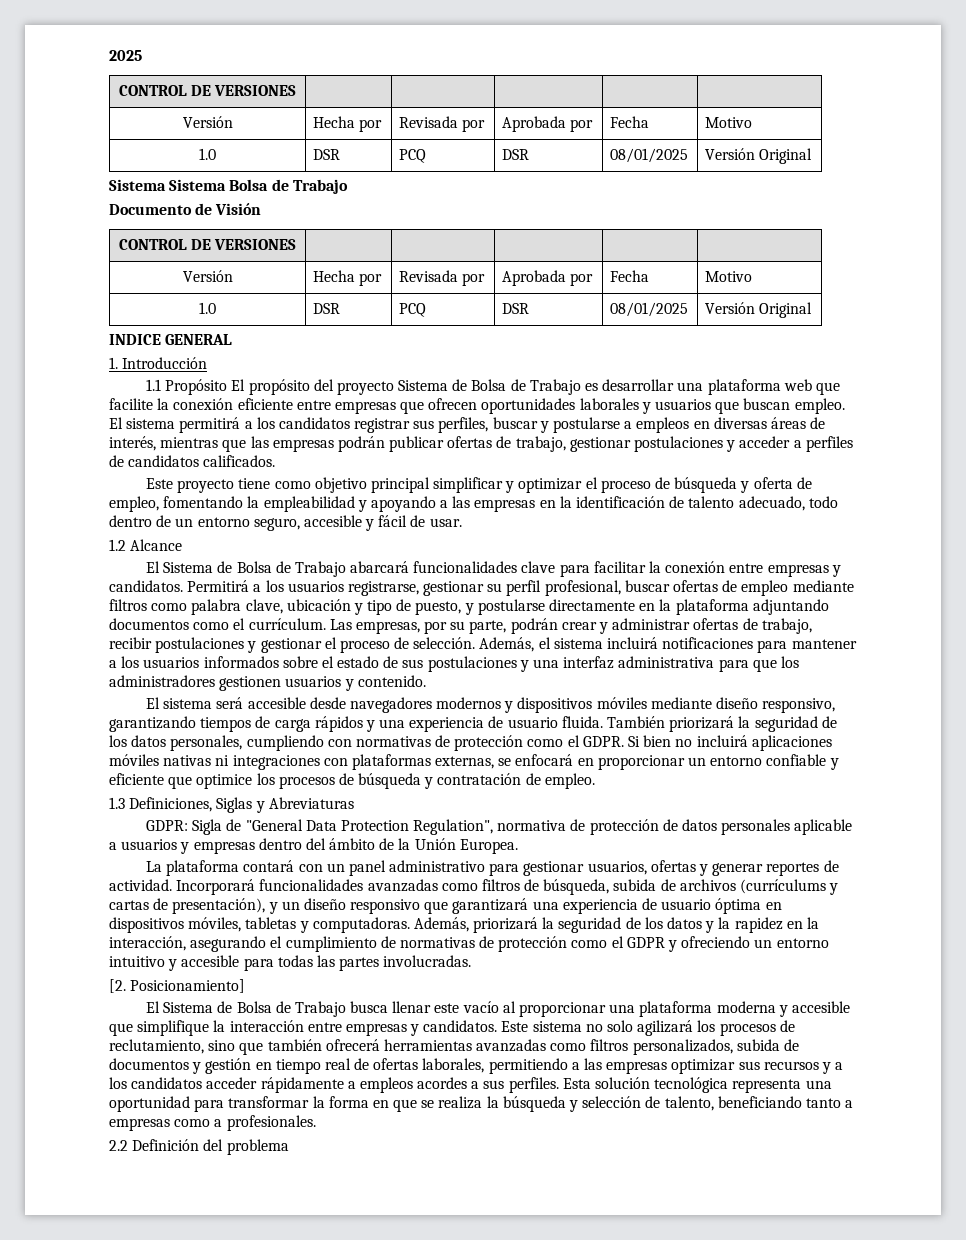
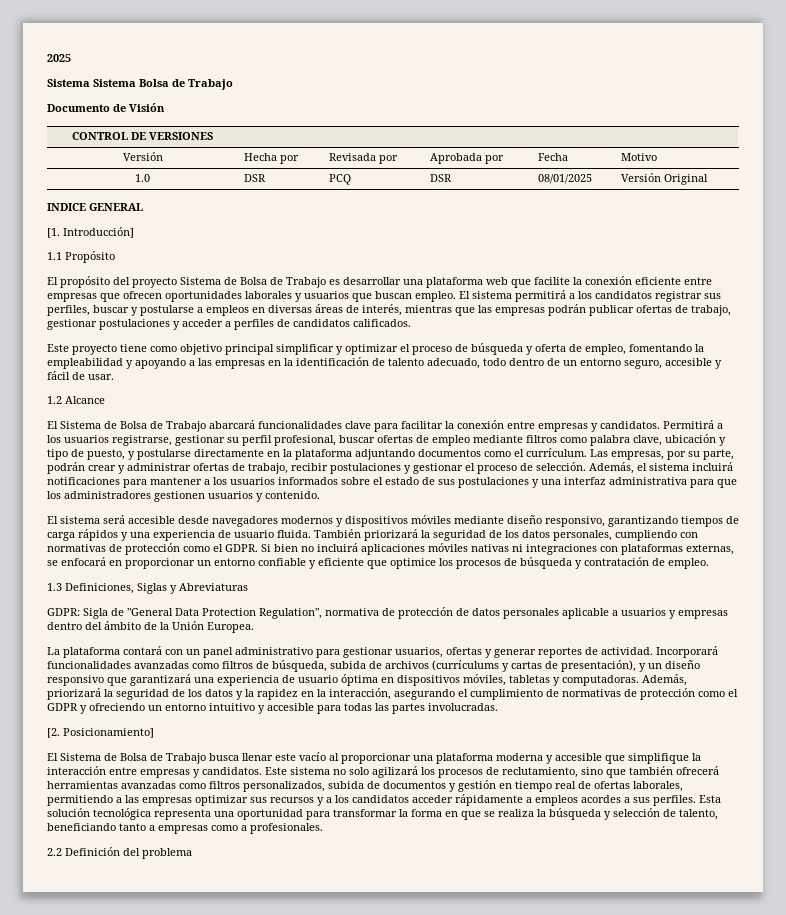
  2025
- CONTROL DE VERSIONES | | | | |
- Versión | Hecha por | Revisada por | Aprobada por | Fecha | Motivo
- 1.0 | DSR | PCQ | DSR | 08/01/2025 | Versión Original
- 1. Introducción
+ [1. Introducción]
- 1.1 Propósito El propósito del proyecto Sistema de Bolsa de Trabajo es desarrollar una plataforma web que facilite la conexión eficiente entre empresas que ofrecen oportunidades laborales y usuarios que buscan empleo.
+ 1.1 Propósito
+ El propósito del proyecto Sistema de Bolsa de Trabajo es desarrollar una plataforma web que facilite la conexión eficiente entre empresas que ofrecen oportunidades laborales y usuarios que buscan empleo.

